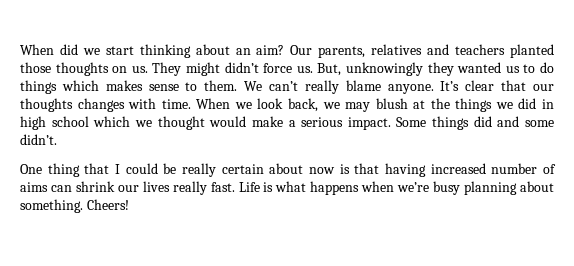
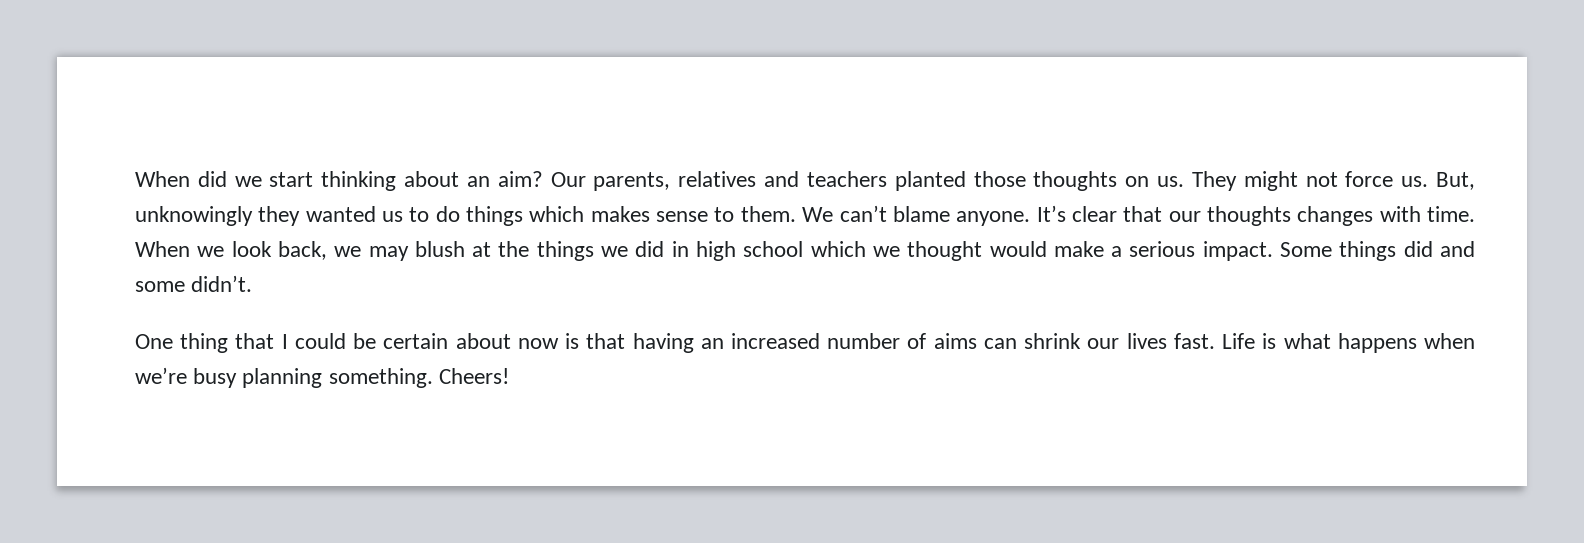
- They might didn’t force us.
+ They might not force us.
- We can’t really blame anyone.
+ We can’t blame anyone.
- One thing that I could be really certain about now is that having increased number of aims can shrink our lives really fast.
+ One thing that I could be certain about now is that having an increased number of aims can shrink our lives fast.
- Life is what happens when we’re busy planning about something.
+ Life is what happens when we’re busy planning something.

